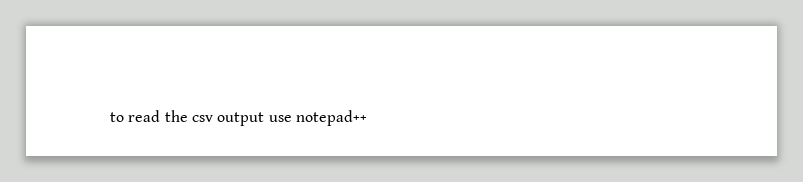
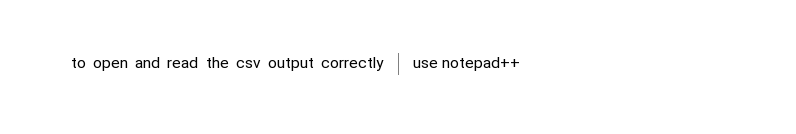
- to read the csv output use notepad++
+ to open and read the csv output correctly use notepad++

